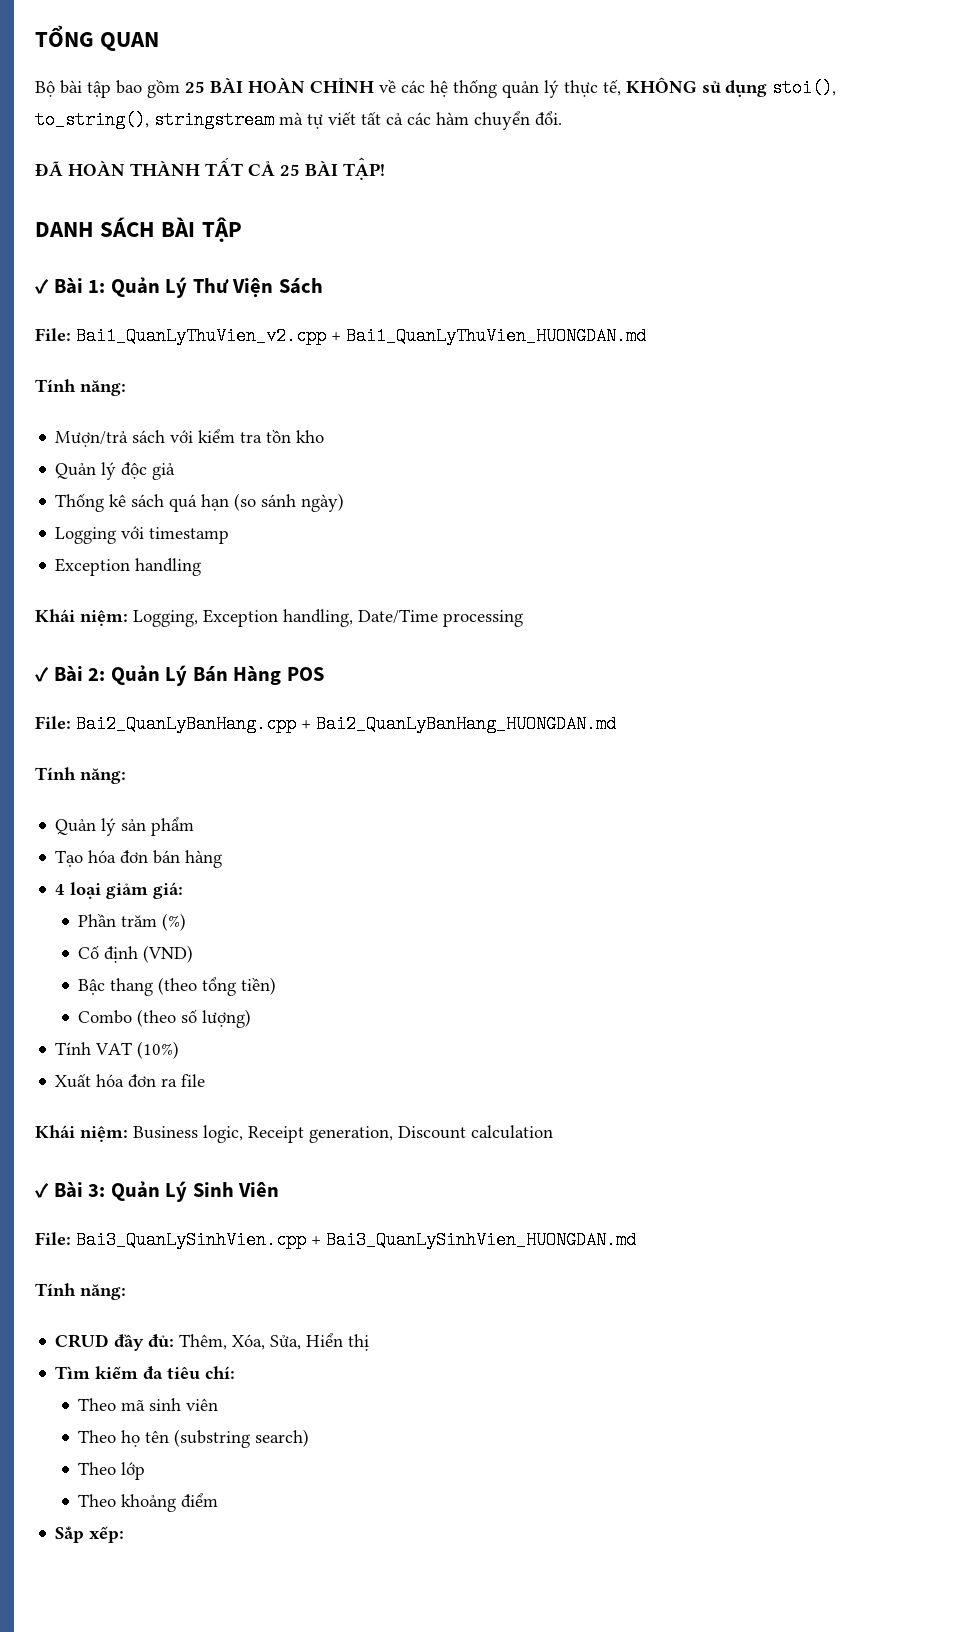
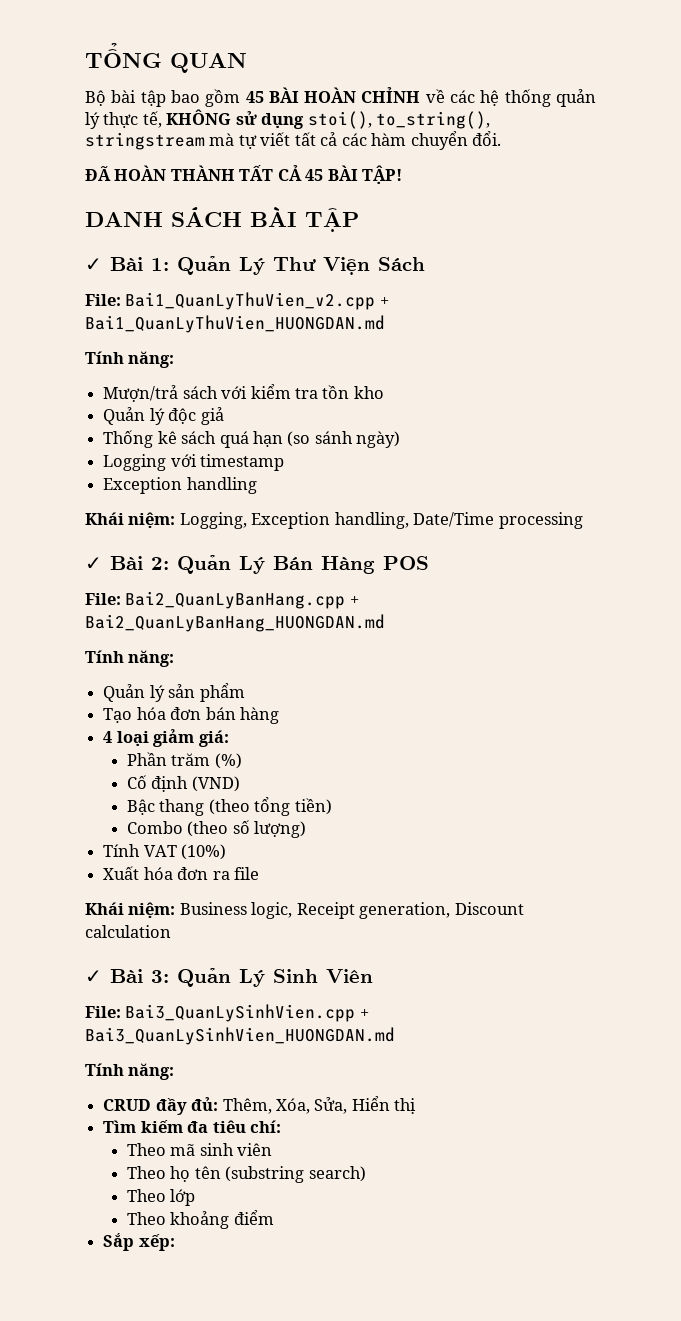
- Bộ bài tập bao gồm 25 BÀI HOÀN CHỈNH về các hệ thống quản lý thực tế, KHÔNG sử dụng stoi(), to_string(), stringstream mà tự viết tất cả các hàm chuyển đổi.
+ Bộ bài tập bao gồm 45 BÀI HOÀN CHỈNH về các hệ thống quản lý thực tế, KHÔNG sử dụng stoi(), to_string(), stringstream mà tự viết tất cả các hàm chuyển đổi.
- ĐÃ HOÀN THÀNH TẤT CẢ 25 BÀI TẬP!
+ ĐÃ HOÀN THÀNH TẤT CẢ 45 BÀI TẬP!

